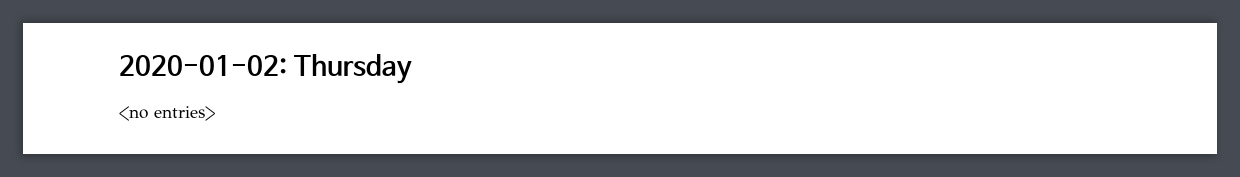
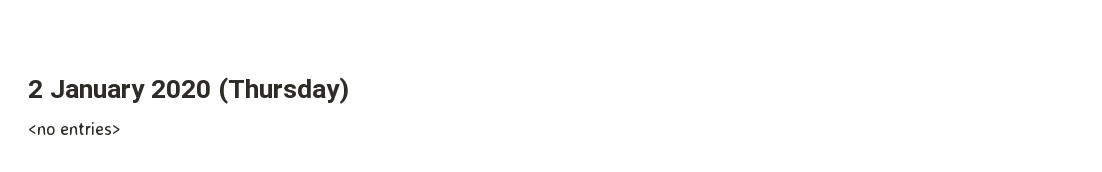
- 2020-01-02: Thursday
+ 2 January 2020 (Thursday)

